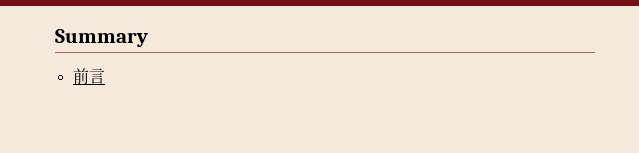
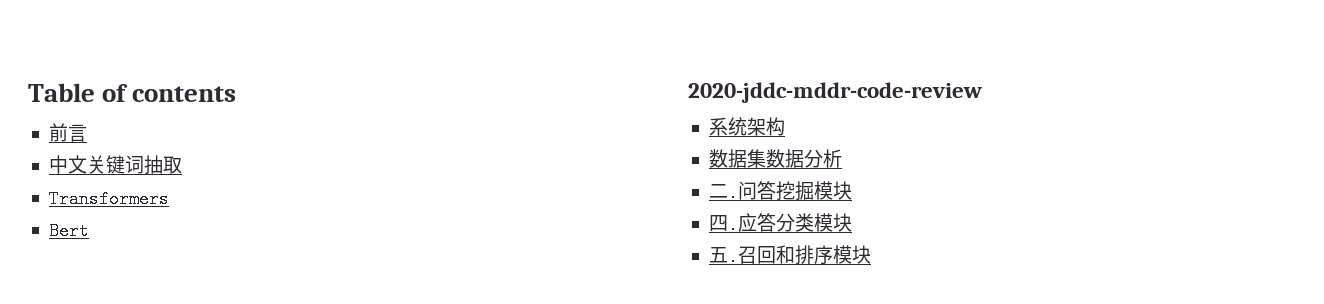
- Summary
+ Table of contents
  前言
+ 中文关键词抽取
+ Transformers
+ Bert
+ 2020-jddc-mddr-code-review
+ 系统架构
+ 数据集数据分析
+ 二.问答挖掘模块
+ 四.应答分类模块
+ 五.召回和排序模块

